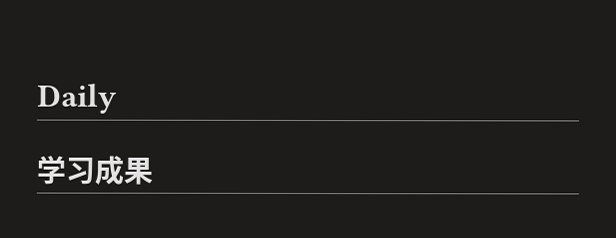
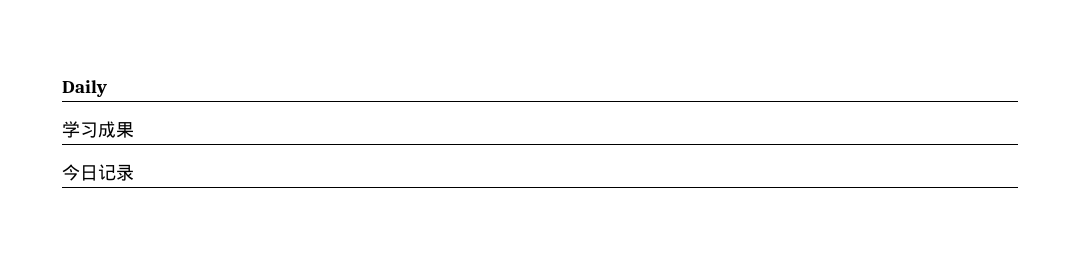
+ 今日记录

